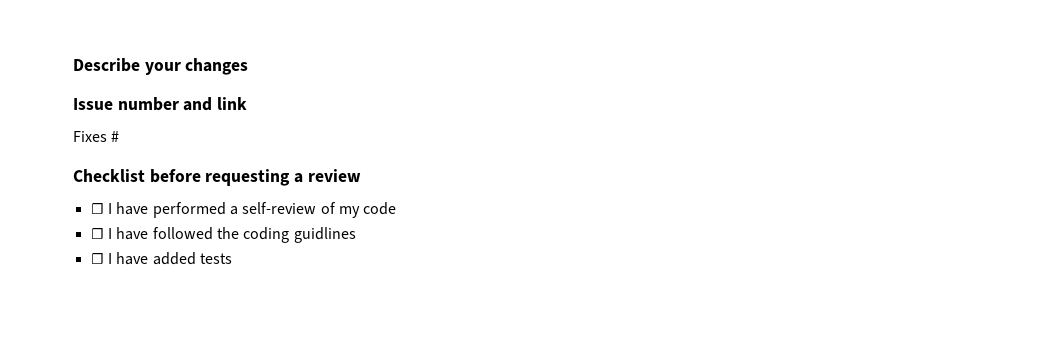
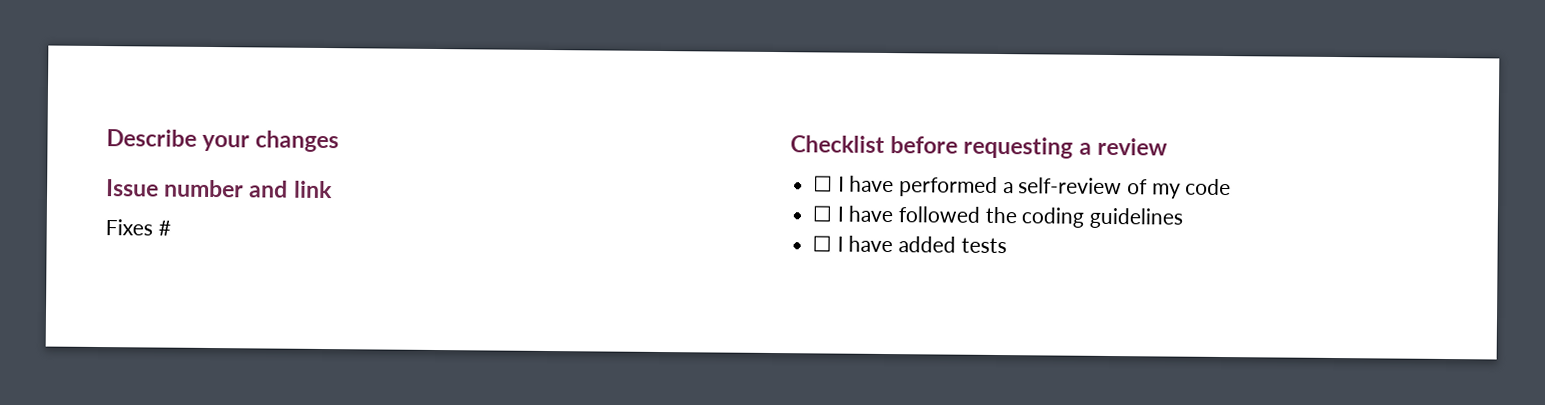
- ☐ I have followed the coding guidlines
+ ☐ I have followed the coding guidelines

